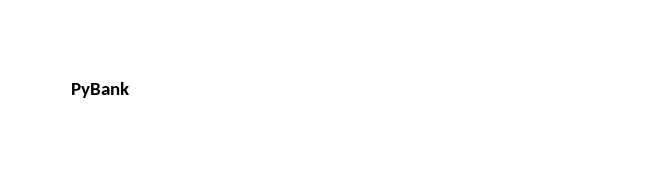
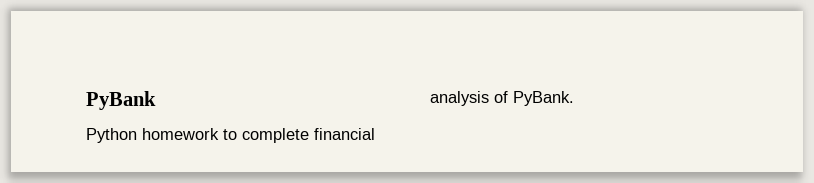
+ Python homework to complete financial analysis of PyBank.

